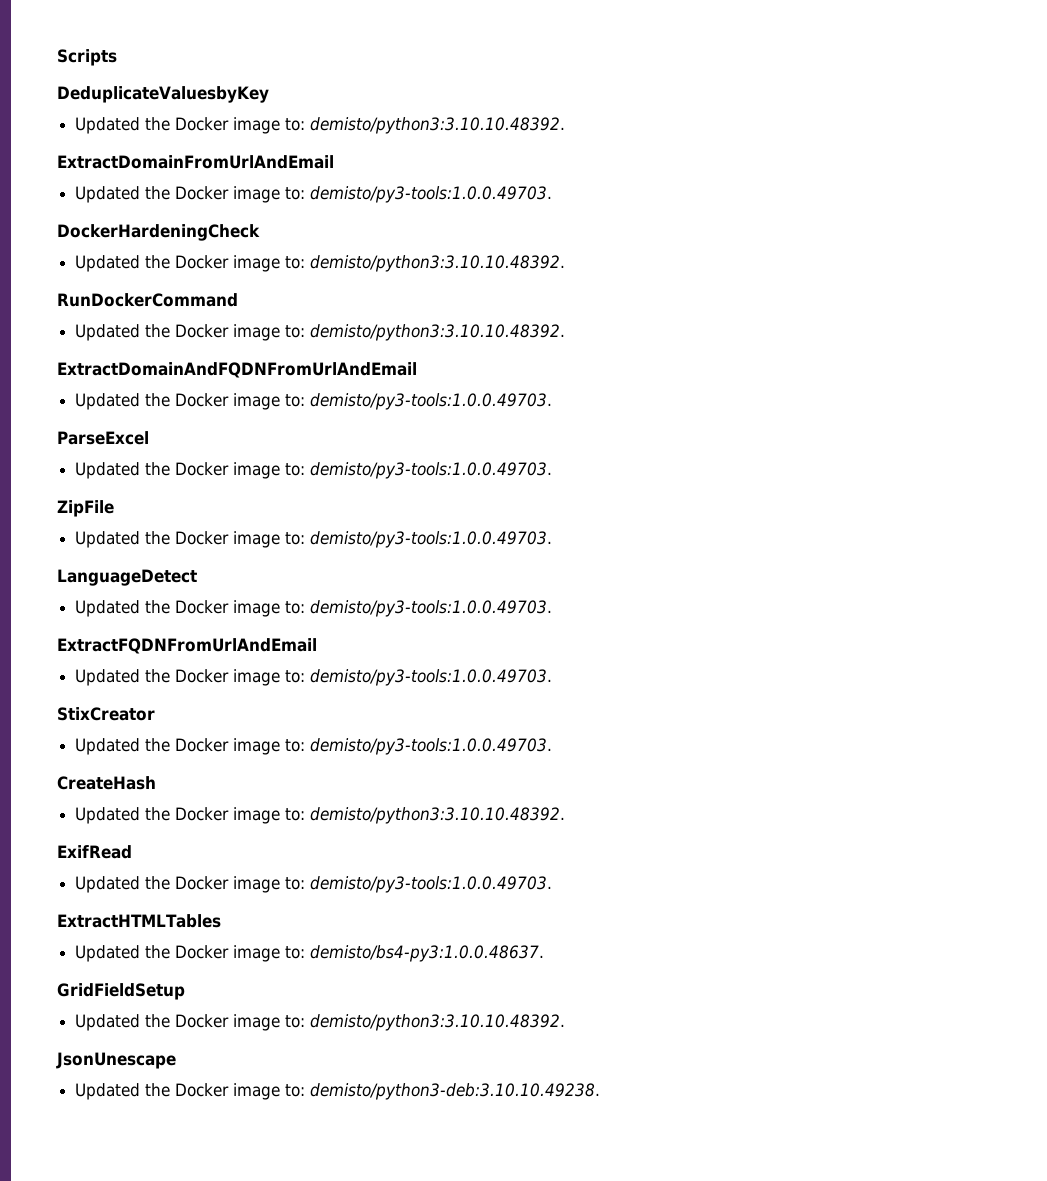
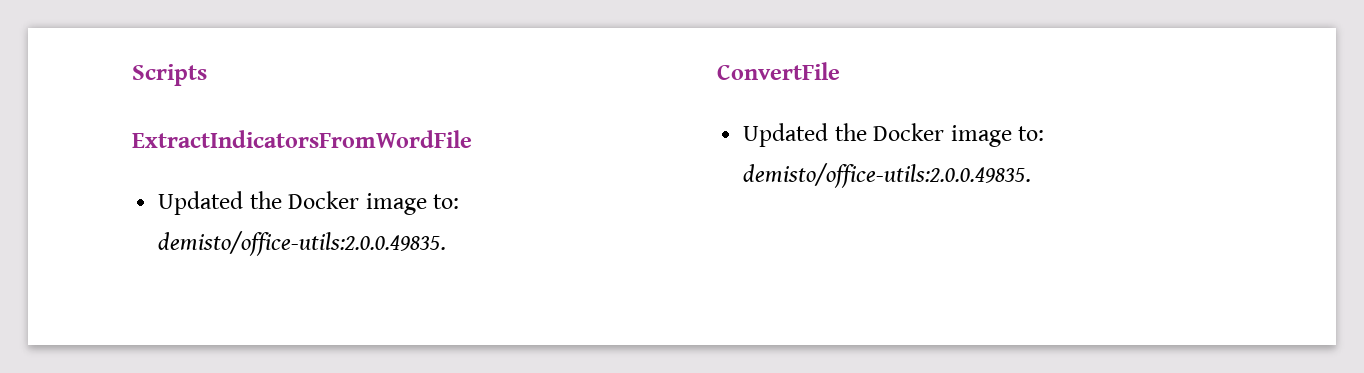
- DeduplicateValuesbyKey
- Updated the Docker image to: demisto/python3:3.10.10.48392.
- ExtractDomainFromUrlAndEmail
- Updated the Docker image to: demisto/py3-tools:1.0.0.49703.
- DockerHardeningCheck
- Updated the Docker image to: demisto/python3:3.10.10.48392.
- RunDockerCommand
- Updated the Docker image to: demisto/python3:3.10.10.48392.
- ExtractDomainAndFQDNFromUrlAndEmail
- Updated the Docker image to: demisto/py3-tools:1.0.0.49703.
- ParseExcel
- Updated the Docker image to: demisto/py3-tools:1.0.0.49703.
- ZipFile
- Updated the Docker image to: demisto/py3-tools:1.0.0.49703.
- LanguageDetect
- Updated the Docker image to: demisto/py3-tools:1.0.0.49703.
- ExtractFQDNFromUrlAndEmail
- Updated the Docker image to: demisto/py3-tools:1.0.0.49703.
- StixCreator
- Updated the Docker image to: demisto/py3-tools:1.0.0.49703.
- CreateHash
- Updated the Docker image to: demisto/python3:3.10.10.48392.
- ExifRead
- Updated the Docker image to: demisto/py3-tools:1.0.0.49703.
- ExtractHTMLTables
- Updated the Docker image to: demisto/bs4-py3:1.0.0.48637.
- GridFieldSetup
- Updated the Docker image to: demisto/python3:3.10.10.48392.
- JsonUnescape
- Updated the Docker image to: demisto/python3-deb:3.10.10.49238.
+ ExtractIndicatorsFromWordFile
+ Updated the Docker image to: demisto/office-utils:2.0.0.49835.
+ ConvertFile
+ Updated the Docker image to: demisto/office-utils:2.0.0.49835.

